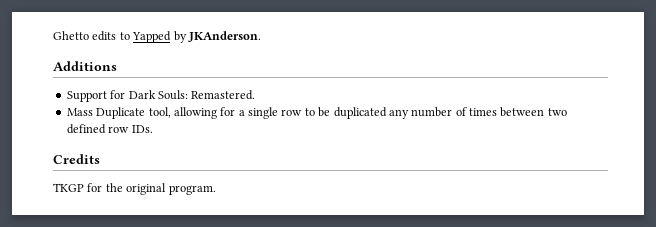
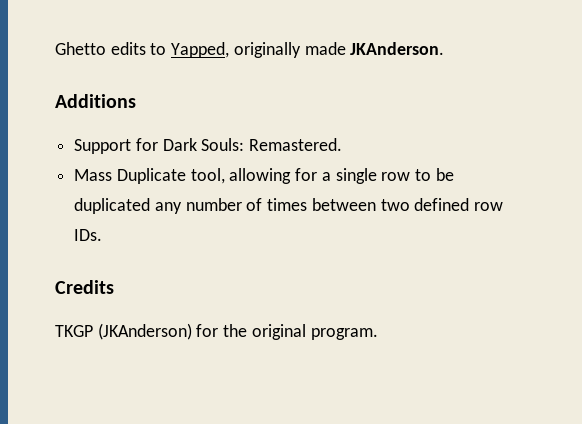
- Ghetto edits to Yapped by JKAnderson.
+ Ghetto edits to Yapped, originally made JKAnderson.
- TKGP for the original program.
+ TKGP (JKAnderson) for the original program.

